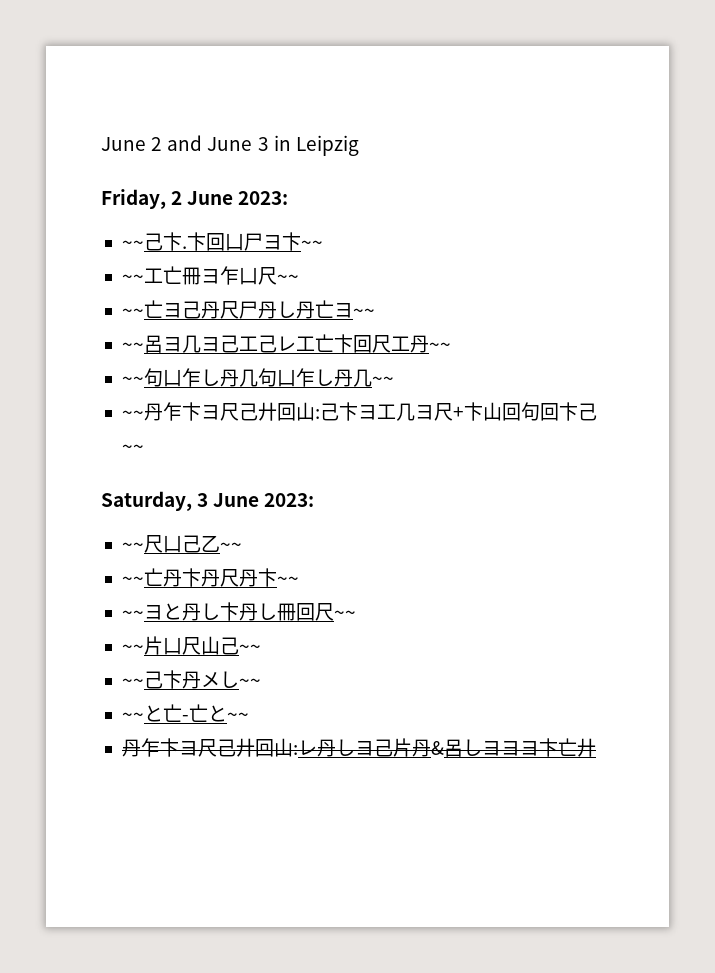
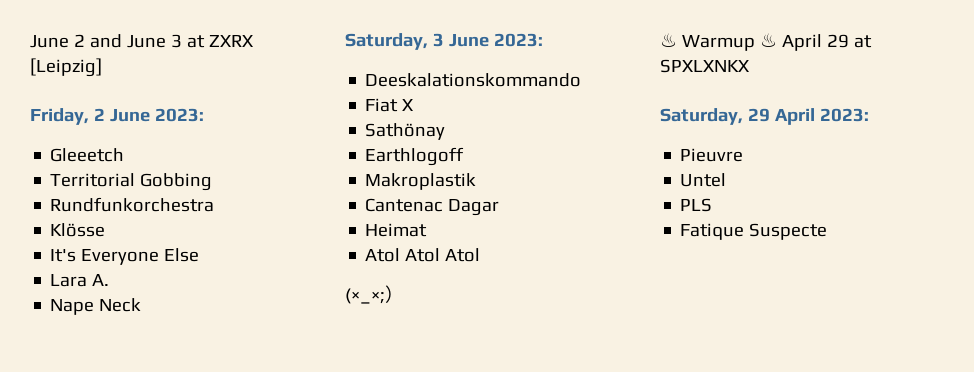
- June 2 and June 3 in Leipzig
+ June 2 and June 3 at ZXRX [Leipzig]
- ~~己卞.卞回凵尸ヨ卞~~
- ~~工亡冊ヨ乍凵尺~~
- ~~亡ヨ己丹尺尸丹し丹亡ヨ~~
- ~~呂ヨ几ヨ己工己レ工亡卞回尺工丹~~
- ~~句凵乍し丹几句凵乍し丹几~~
- ~~丹乍卞ヨ尺己廾回山:己卞ヨ工几ヨ尺+卞山回句回卞己~~
+ Gleeetch
+ Territorial Gobbing
+ Rundfunkorchestra
+ Klösse
+ It's Everyone Else
+ Lara A.
+ Nape Neck
  Saturday, 3 June 2023:
- ~~尺凵己乙~~
- ~~亡丹卞丹尺丹卞~~
- ~~ヨと丹し卞丹し冊回尺~~
- ~~片凵尺山己~~
- ~~己卞丹メし~~
- ~~と亡-亡と~~
- 丹乍卞ヨ尺己廾回山:レ丹しヨ己片丹&呂しヨヨヨ卞亡廾
+ Deeskalationskommando
+ Fiat X
+ Sathönay
+ Earthlogoff
+ Makroplastik
+ Cantenac Dagar
+ Heimat
+ Atol Atol Atol
+ (×_×;）
+ ♨ Warmup ♨ April 29 at SPXLXNKX
+ Saturday, 29 April 2023:
+ Pieuvre
+ Untel
+ PLS
+ Fatique Suspecte

